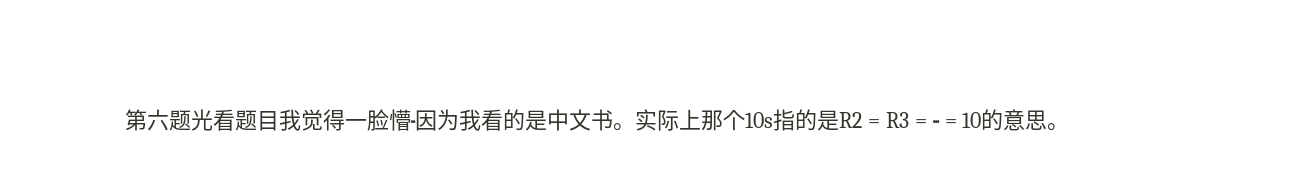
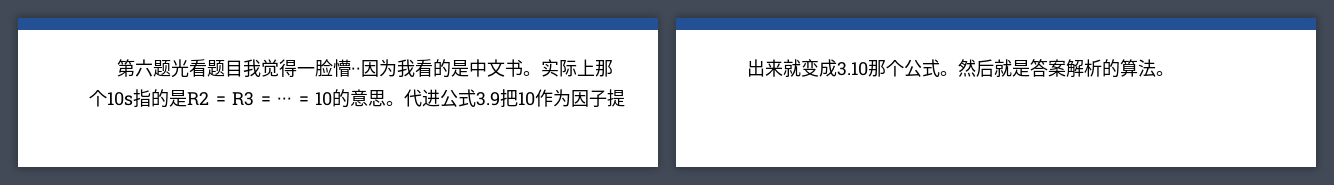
+ 代进公式3.9把10作为因子提出来就变成3.10那个公式。然后就是答案解析的算法。

